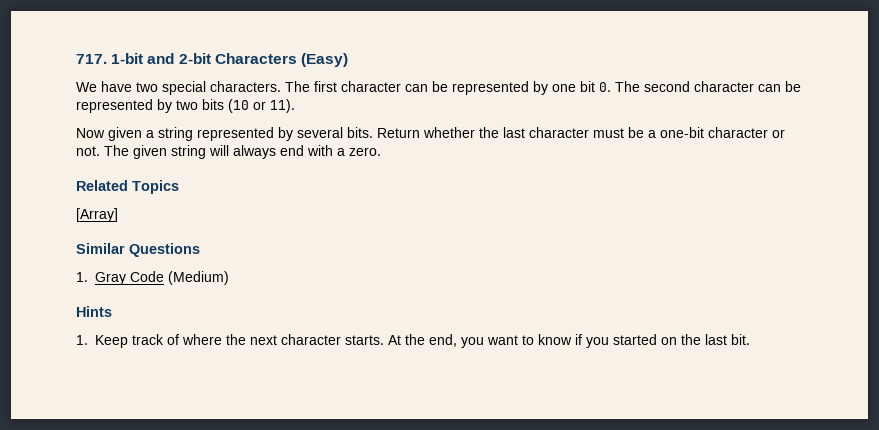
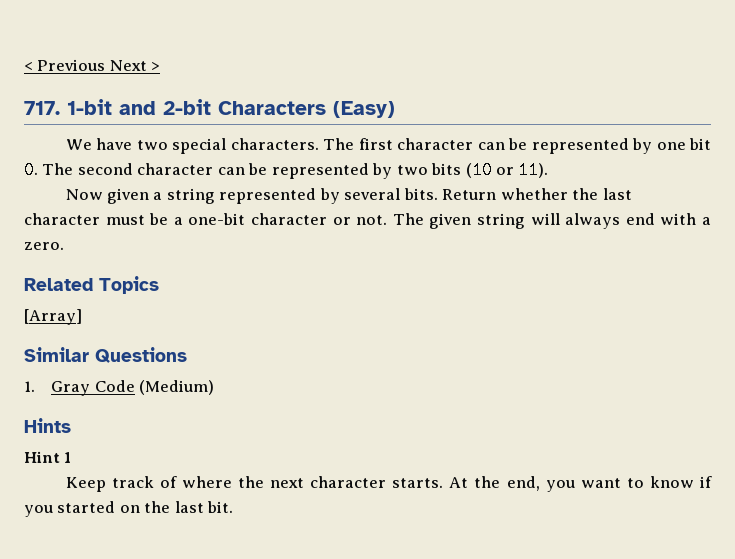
+ < Previous Next >
- 1. Keep track of where the next character starts.
+ Hint 1
+ Keep track of where the next character starts.

